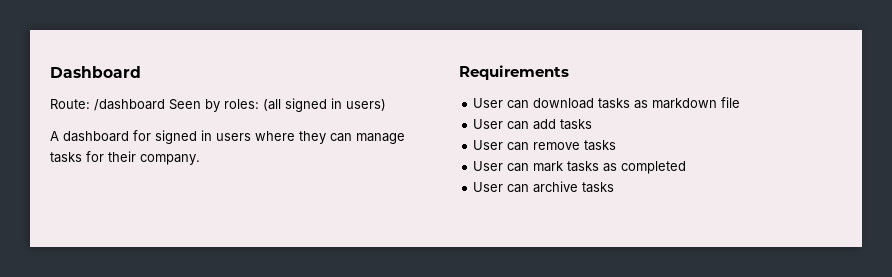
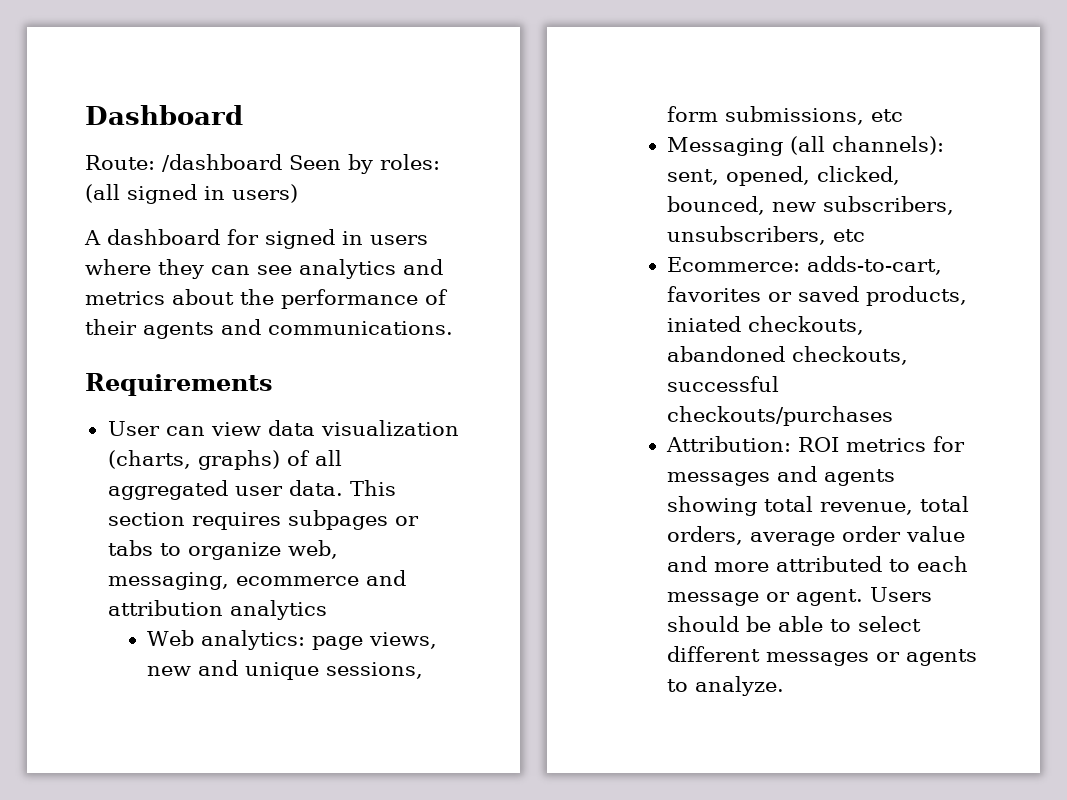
- A dashboard for signed in users where they can manage tasks for their company.
+ A dashboard for signed in users where they can see analytics and metrics about the performance of their agents and communications.
  Requirements
- User can download tasks as markdown file
- User can add tasks
- User can remove tasks
- User can mark tasks as completed
- User can archive tasks
+ User can view data visualization (charts, graphs) of all aggregated user data. This section requires subpages or tabs to organize web, messaging, ecommerce and attribution analytics
+ Web analytics: page views, new and unique sessions, form submissions, etc
+ Messaging (all channels): sent, opened, clicked, bounced, new subscribers, unsubscribers, etc
+ Ecommerce: adds-to-cart, favorites or saved products, iniated checkouts, abandoned checkouts, successful checkouts/purchases
+ Attribution: ROI metrics for messages and agents showing total revenue, total orders, average order value and more attributed to each message or agent. Users should be able to select different messages or agents to analyze.

